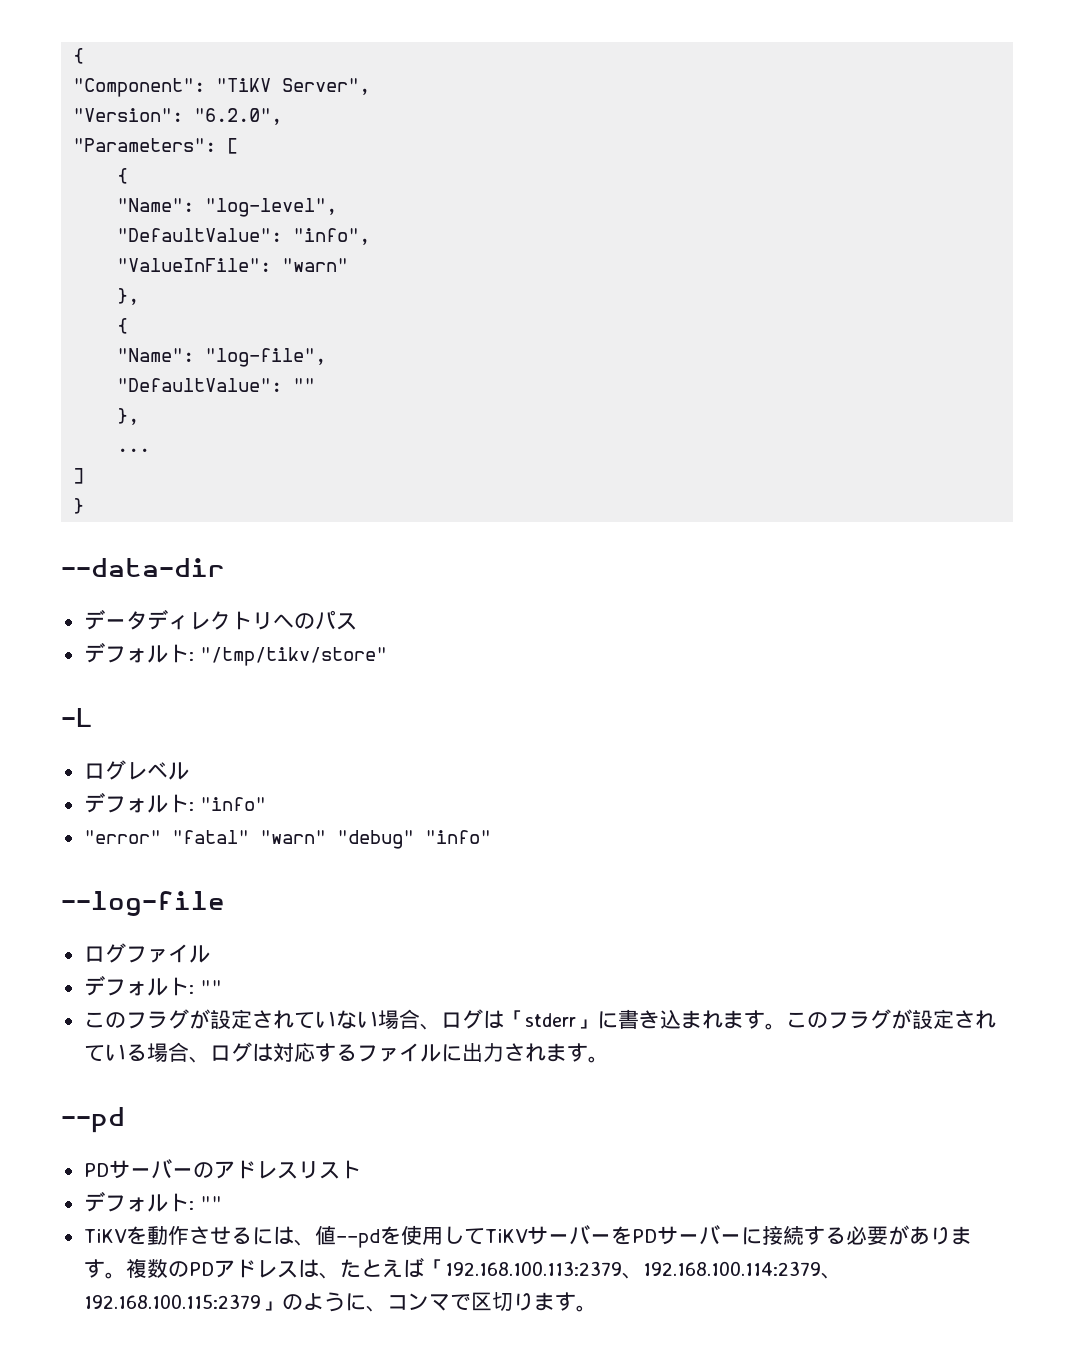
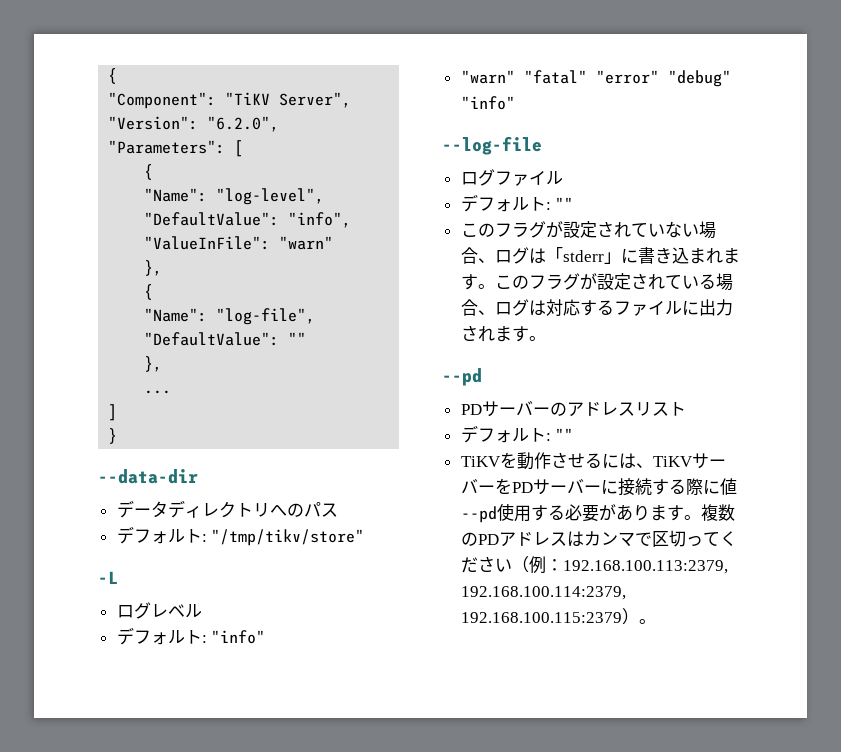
- "error" "fatal" "warn" "debug" "info"
+ "warn" "fatal" "error" "debug" "info"
- TiKVを動作させるには、値--pdを使用してTiKVサーバーをPDサーバーに接続する必要があります。
+ TiKVを動作させるには、TiKVサーバーをPDサーバーに接続する際に値--pd使用する必要があります。
- 複数のPDアドレスは、たとえば「192.168.100.113:2379、192.168.100.114:2379、192.168.100.115:2379」のように、コンマで区切ります。
+ 複数のPDアドレスはカンマで区切ってください（例：192.168.100.113:2379, 192.168.100.114:2379, 192.168.100.115:2379）。

